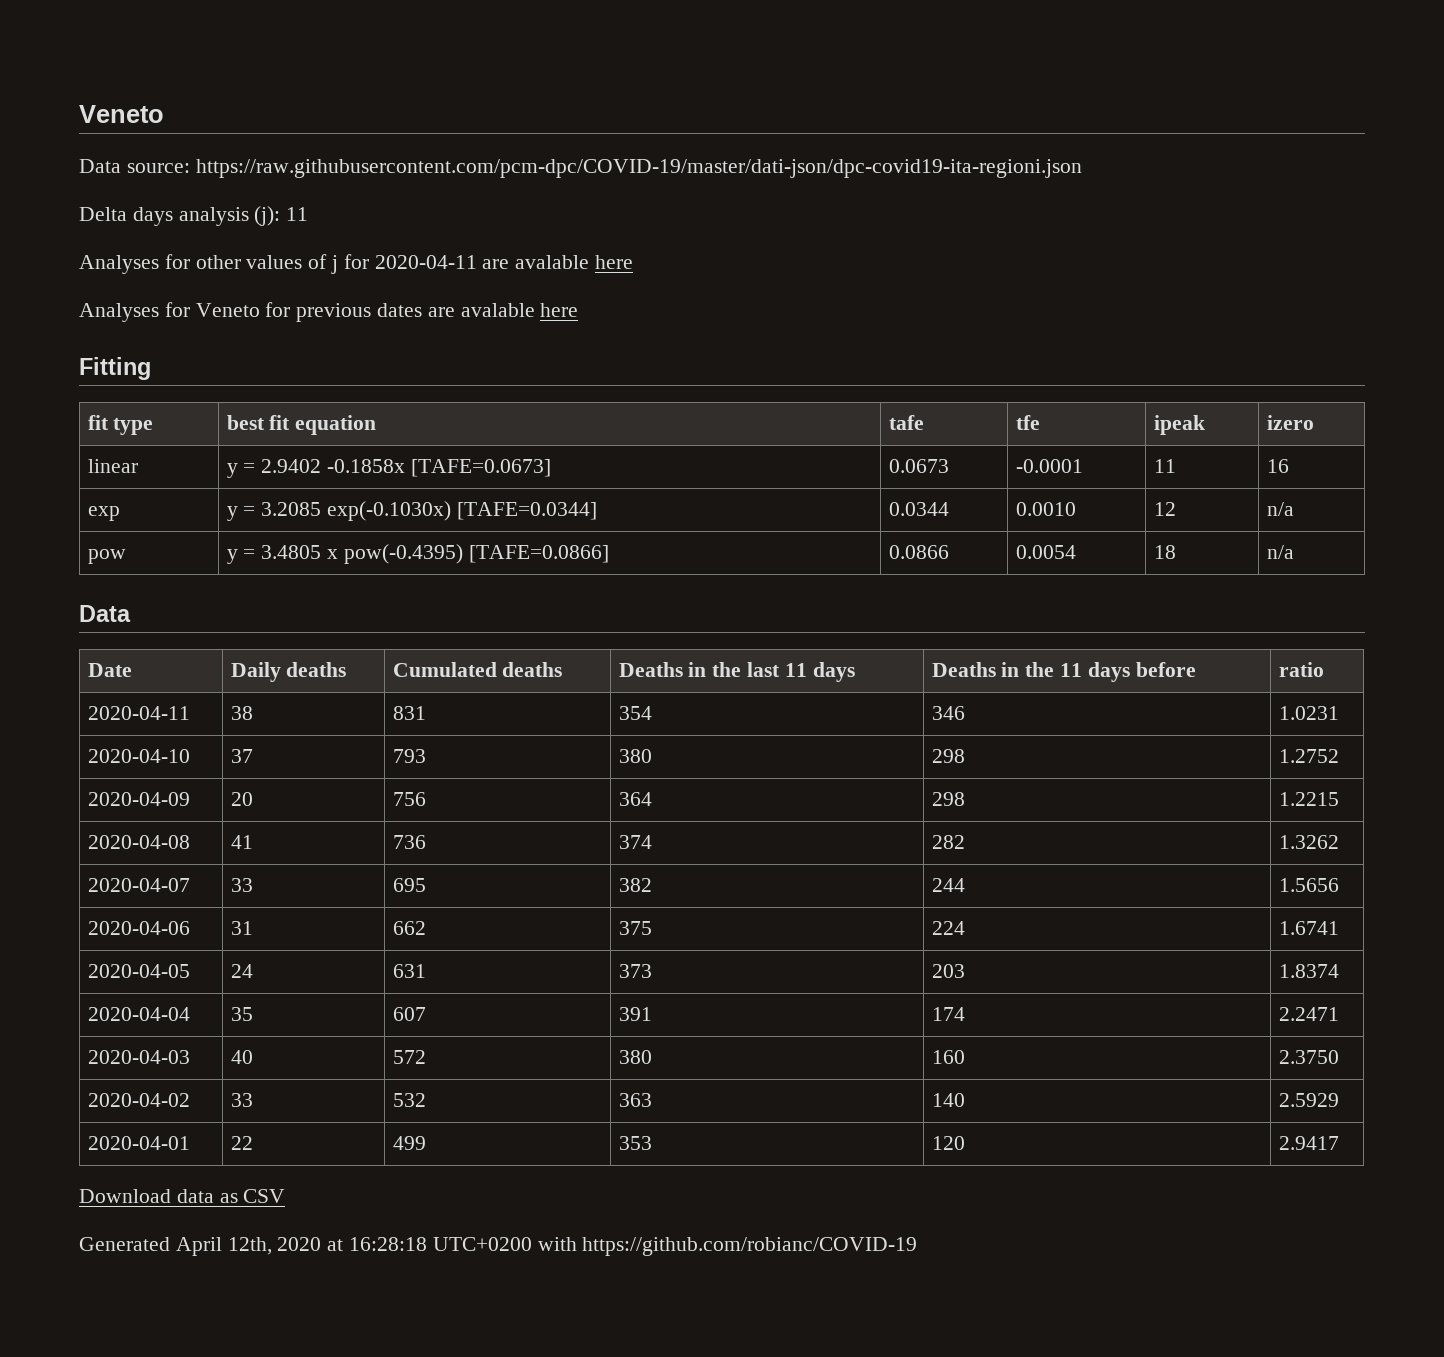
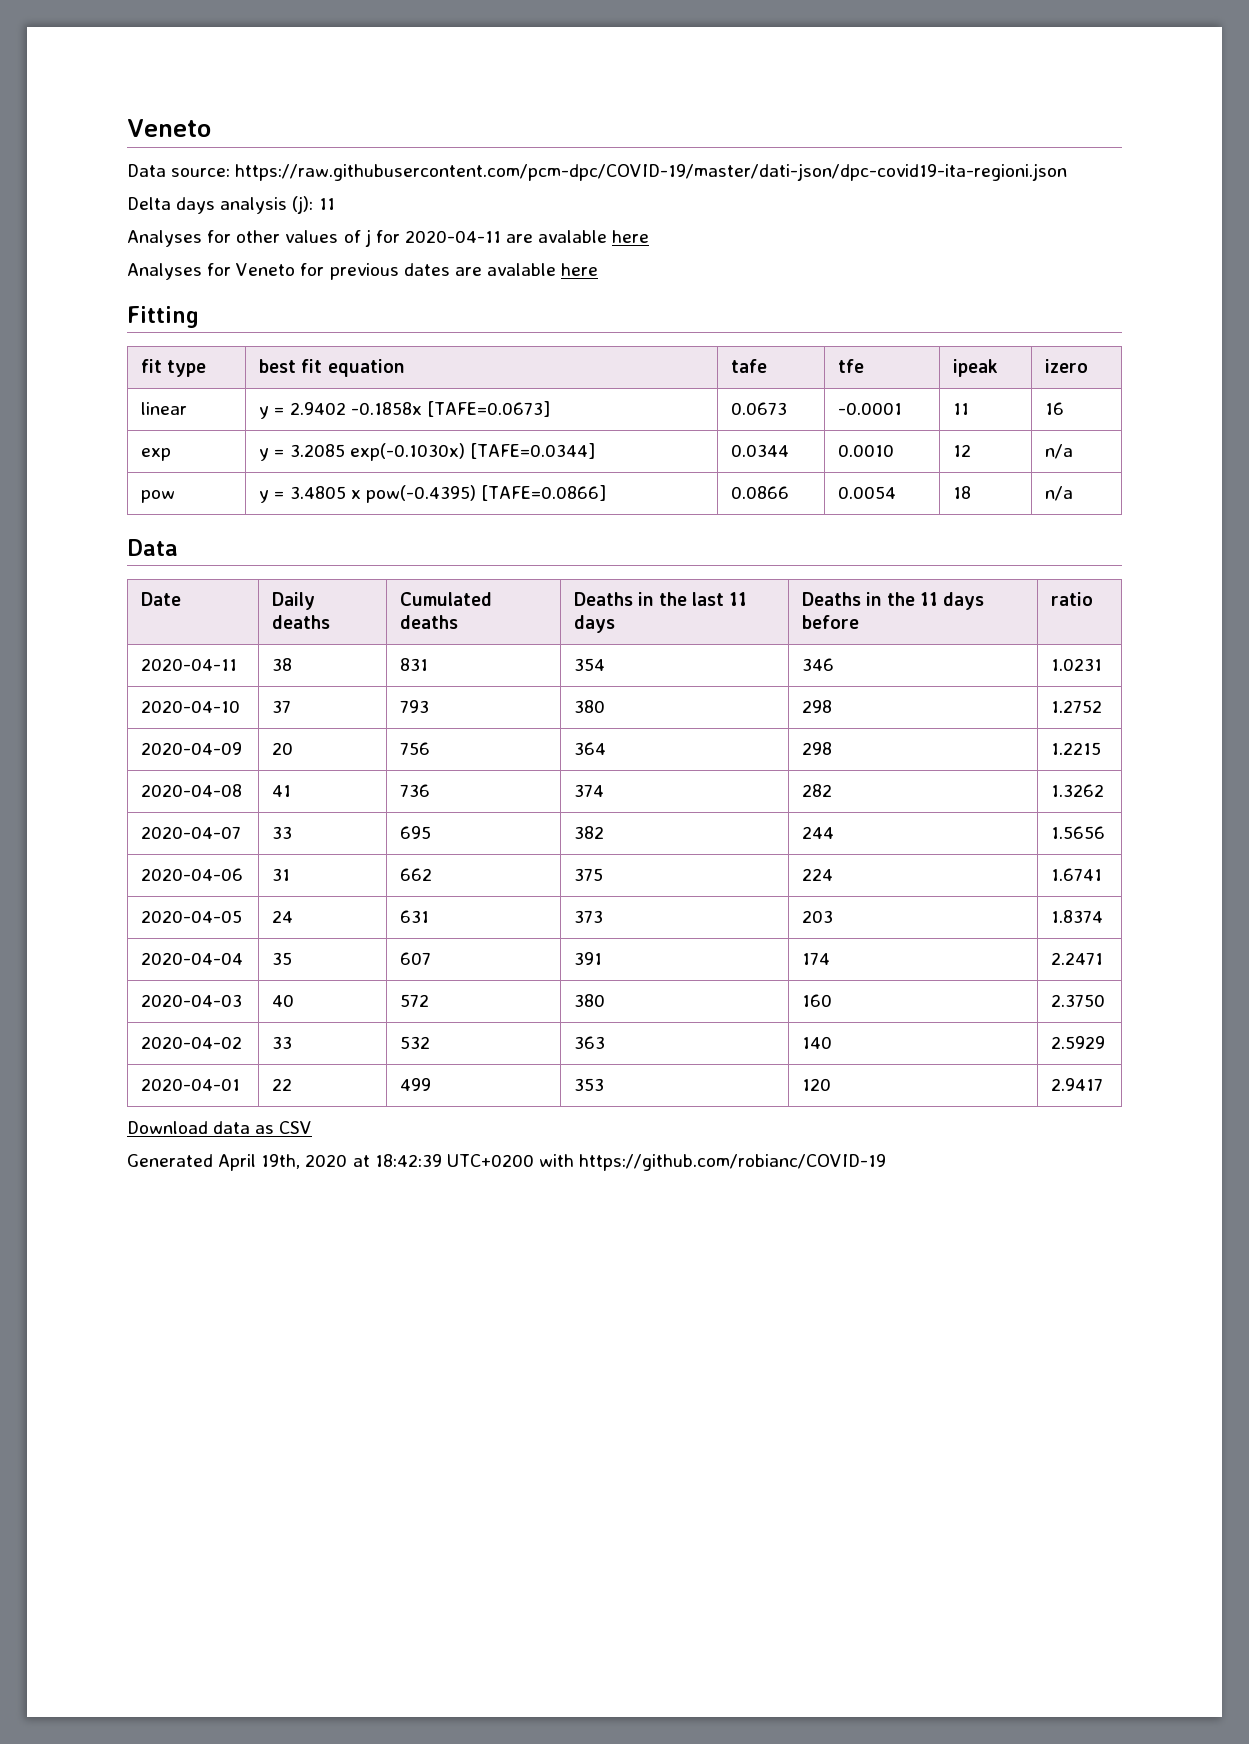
- Generated April 12th, 2020 at 16:28:18 UTC+0200 with https://github.com/robianc/COVID-19
+ Generated April 19th, 2020 at 18:42:39 UTC+0200 with https://github.com/robianc/COVID-19

